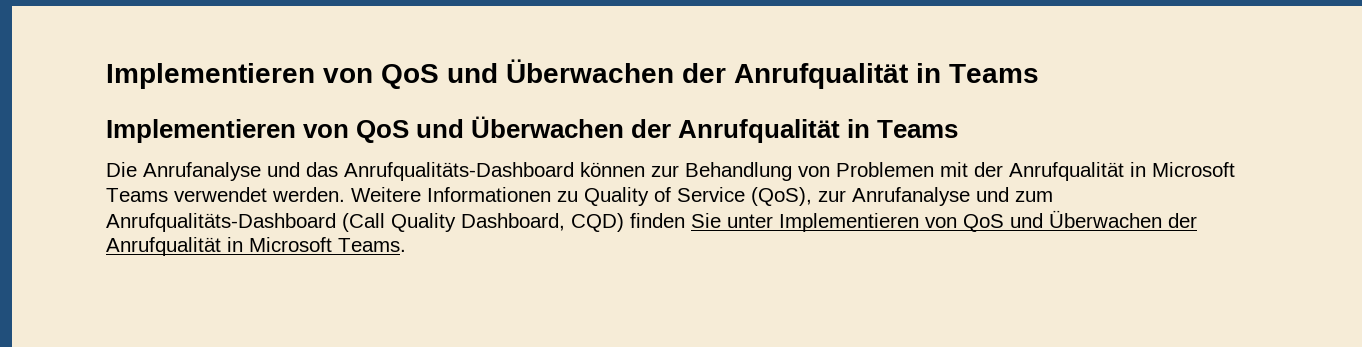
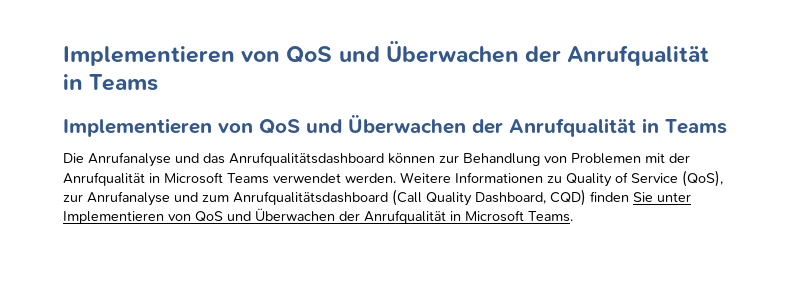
- Die Anrufanalyse und das Anrufqualitäts-Dashboard können zur Behandlung von Problemen mit der Anrufqualität in Microsoft Teams verwendet werden.
+ Die Anrufanalyse und das Anrufqualitätsdashboard können zur Behandlung von Problemen mit der Anrufqualität in Microsoft Teams verwendet werden.
- Weitere Informationen zu Quality of Service (QoS), zur Anrufanalyse und zum Anrufqualitäts-Dashboard (Call Quality Dashboard, CQD) finden Sie unter Implementieren von QoS und Überwachen der Anrufqualität in Microsoft Teams.
+ Weitere Informationen zu Quality of Service (QoS), zur Anrufanalyse und zum Anrufqualitätsdashboard (Call Quality Dashboard, CQD) finden Sie unter Implementieren von QoS und Überwachen der Anrufqualität in Microsoft Teams.

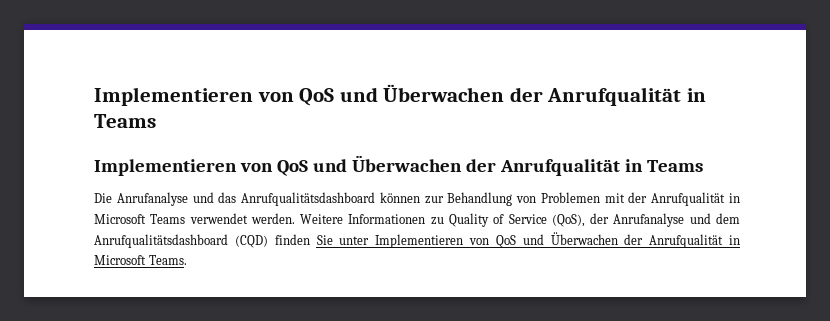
- Weitere Informationen zu Quality of Service (QoS), zur Anrufanalyse und zum Anrufqualitätsdashboard (Call Quality Dashboard, CQD) finden Sie unter Implementieren von QoS und Überwachen der Anrufqualität in Microsoft Teams.
+ Weitere Informationen zu Quality of Service (QoS), der Anrufanalyse und dem Anrufqualitätsdashboard (CQD) finden Sie unter Implementieren von QoS und Überwachen der Anrufqualität in Microsoft Teams.

